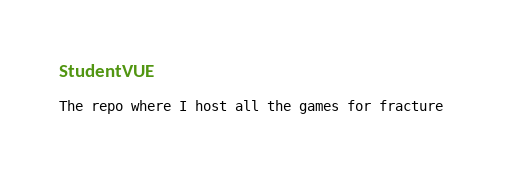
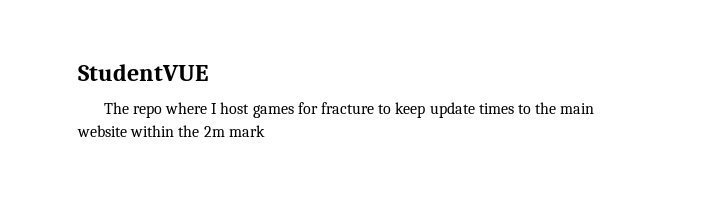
- The repo where I host all the games for fracture
+ The repo where I host games for fracture to keep update times to the main website within the 2m mark

